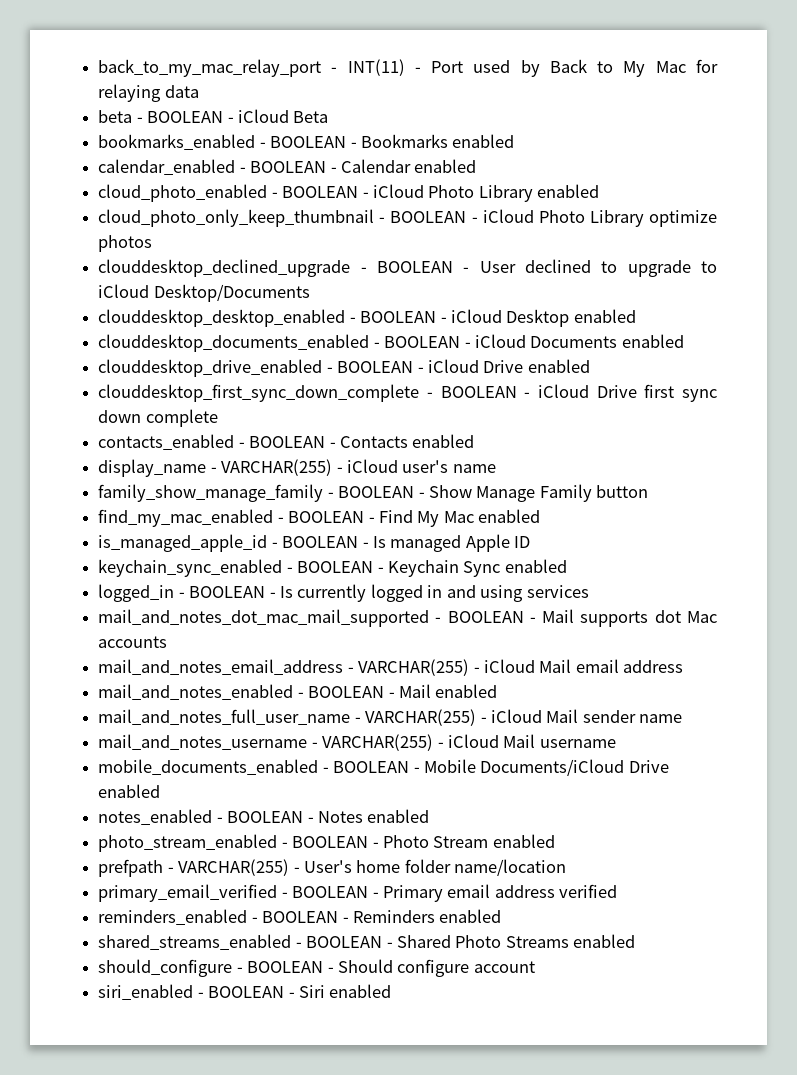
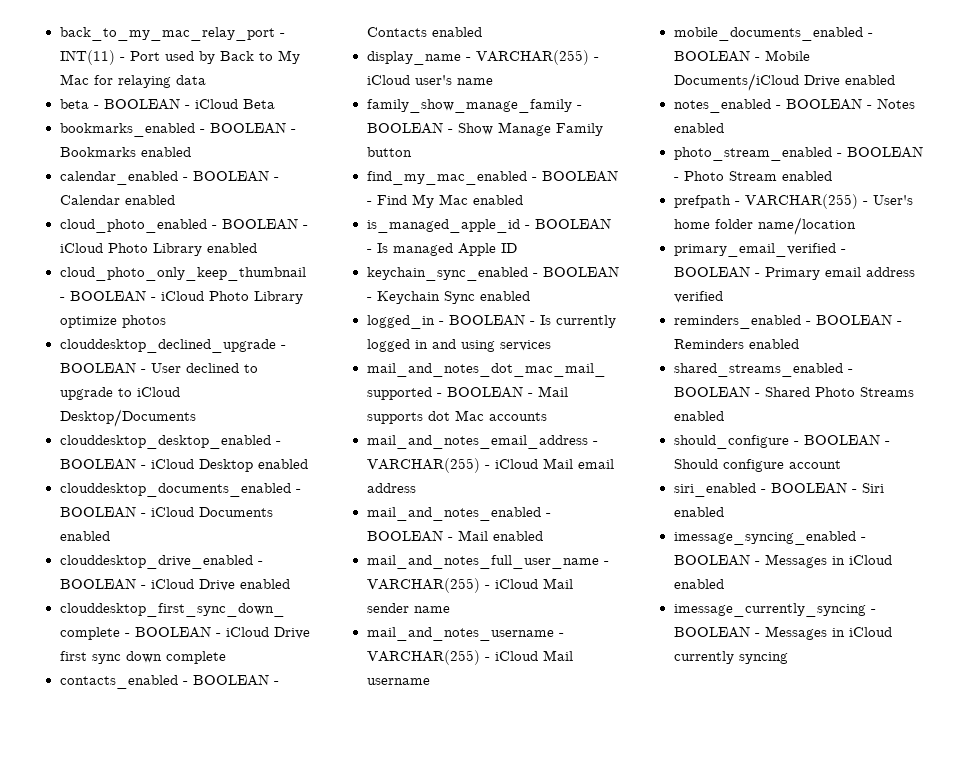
+ imessage_syncing_enabled - BOOLEAN - Messages in iCloud enabled
+ imessage_currently_syncing - BOOLEAN - Messages in iCloud currently syncing

